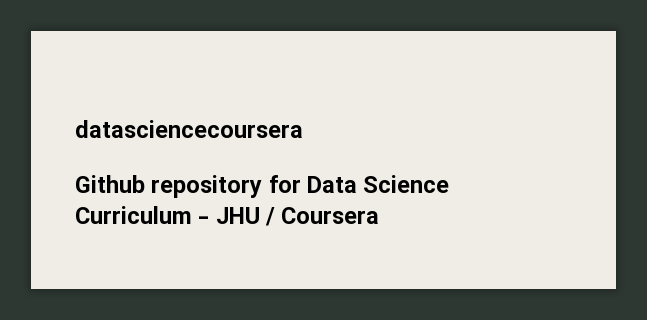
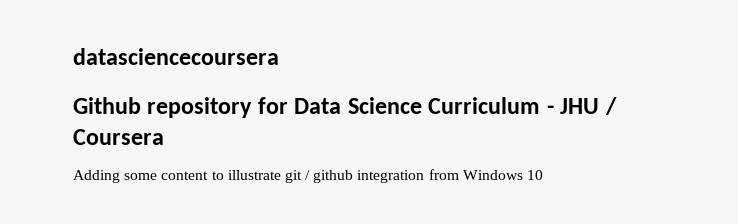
+ Adding some content to illustrate git / github integration from Windows 10

